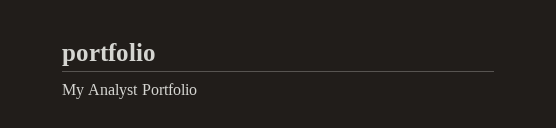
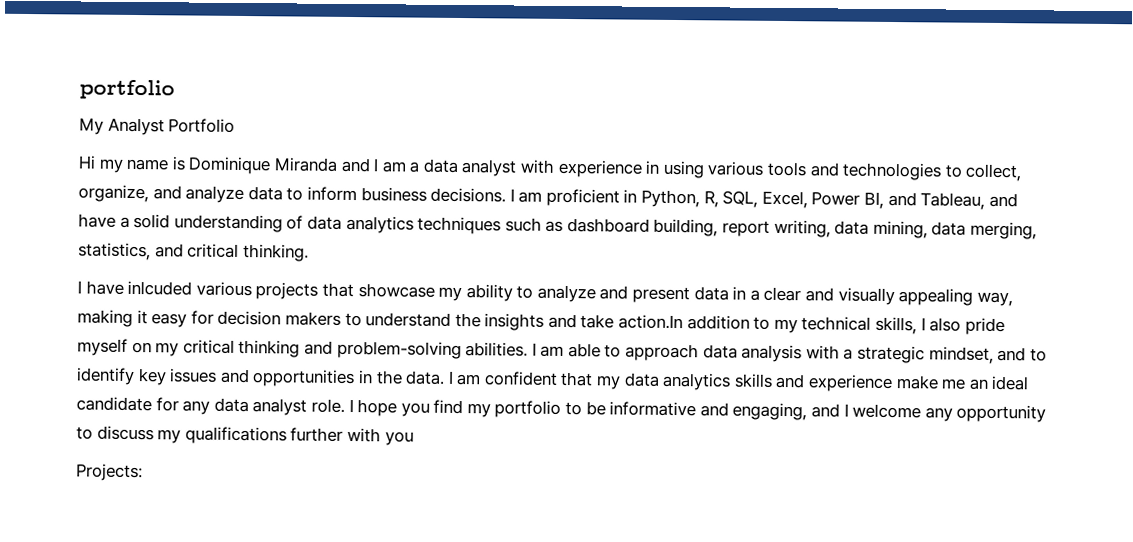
+ Hi my name is Dominique Miranda and I am a data analyst with experience in using various tools and technologies to collect, organize, and analyze data to inform business decisions. I am proficient in Python, R, SQL, Excel, Power BI, and Tableau, and have a solid understanding of data analytics techniques such as dashboard building, report writing, data mining, data merging, statistics, and critical thinking.
+ I have inlcuded various projects that showcase my ability to analyze and present data in a clear and visually appealing way, making it easy for decision makers to understand the insights and take action.In addition to my technical skills, I also pride myself on my critical thinking and problem-solving abilities. I am able to approach data analysis with a strategic mindset, and to identify key issues and opportunities in the data. I am confident that my data analytics skills and experience make me an ideal candidate for any data analyst role. I hope you find my portfolio to be informative and engaging, and I welcome any opportunity to discuss my qualifications further with you
+ Projects:

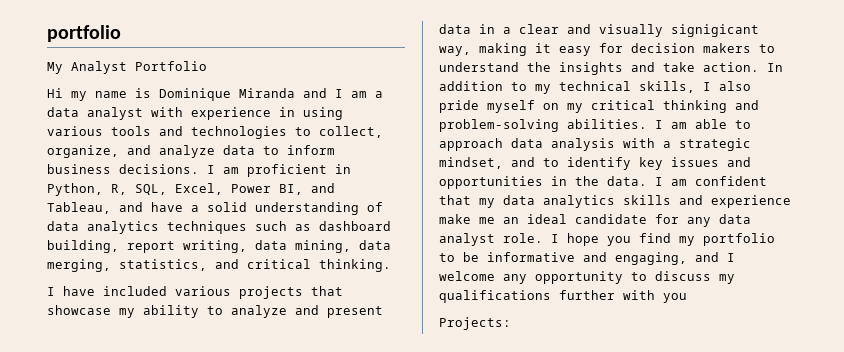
- I have inlcuded various projects that showcase my ability to analyze and present data in a clear and visually appealing way, making it easy for decision makers to understand the insights and take action.In addition to my technical skills, I also pride myself on my critical thinking and problem-solving abilities.
+ I have included various projects that showcase my ability to analyze and present data in a clear and visually signigicant way, making it easy for decision makers to understand the insights and take action. In addition to my technical skills, I also pride myself on my critical thinking and problem-solving abilities.

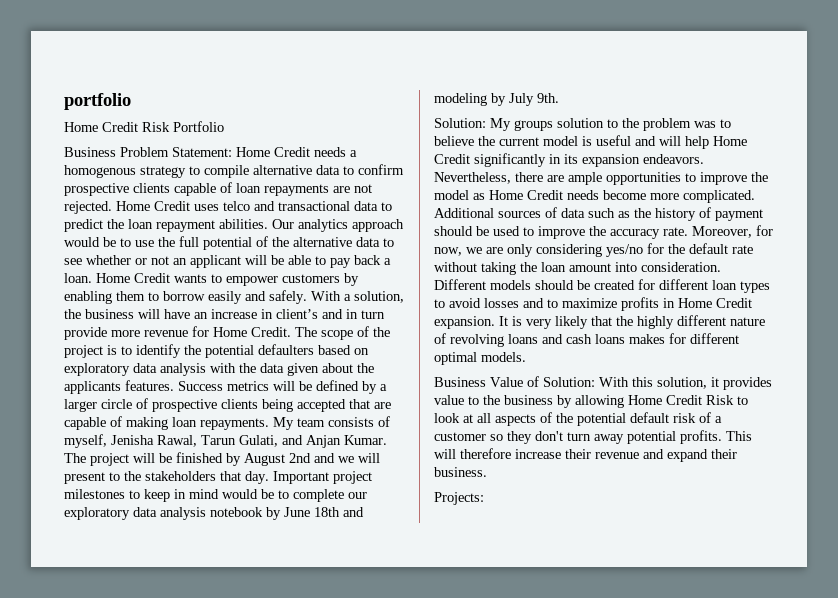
- My Analyst Portfolio
- Hi my name is Dominique Miranda and I am a data analyst with experience in using various tools and technologies to collect, organize, and analyze data to inform business decisions. I am proficient in Python, R, SQL, Excel, Power BI, and Tableau, and have a solid understanding of data analytics techniques such as dashboard building, report writing, data mining, data merging, statistics, and critical thinking.
- I have included various projects that showcase my ability to analyze and present data in a clear and visually signigicant way, making it easy for decision makers to understand the insights and take action. In addition to my technical skills, I also pride myself on my critical thinking and problem-solving abilities. I am able to approach data analysis with a strategic mindset, and to identify key issues and opportunities in the data. I am confident that my data analytics skills and experience make me an ideal candidate for any data analyst role. I hope you find my portfolio to be informative and engaging, and I welcome any opportunity to discuss my qualifications further with you
+ Home Credit Risk Portfolio
+ Business Problem Statement: Home Credit needs a homogenous strategy to compile alternative data to confirm prospective clients capable of loan repayments are not rejected. Home Credit uses telco and transactional data to predict the loan repayment abilities. Our analytics approach would be to use the full potential of the alternative data to see whether or not an applicant will be able to pay back a loan. Home Credit wants to empower customers by enabling them to borrow easily and safely. With a solution, the business will have an increase in client’s and in turn provide more revenue for Home Credit. The scope of the project is to identify the potential defaulters based on exploratory data analysis with the data given about the applicants features. Success metrics will be defined by a larger circle of prospective clients being accepted that are capable of making loan repayments. My team consists of myself, Jenisha Rawal, Tarun Gulati, and Anjan Kumar. The project will be finished by August 2nd and we will present to the stakeholders that day. Important project milestones to keep in mind would be to complete our exploratory data analysis notebook by June 18th and modeling by July 9th.
+ Solution: My groups solution to the problem was to believe the current model is useful and will help Home Credit significantly in its expansion endeavors. Nevertheless, there are ample opportunities to improve the model as Home Credit needs become more complicated. Additional sources of data such as the history of payment should be used to improve the accuracy rate. Moreover, for now, we are only considering yes/no for the default rate without taking the loan amount into consideration. Different models should be created for different loan types to avoid losses and to maximize profits in Home Credit expansion. It is very likely that the highly different nature of revolving loans and cash loans makes for different optimal models.
+ Business Value of Solution: With this solution, it provides value to the business by allowing Home Credit Risk to look at all aspects of the potential default risk of a customer so they don't turn away potential profits. This will therefore increase their revenue and expand their business.

